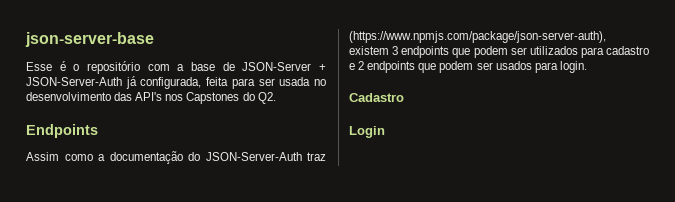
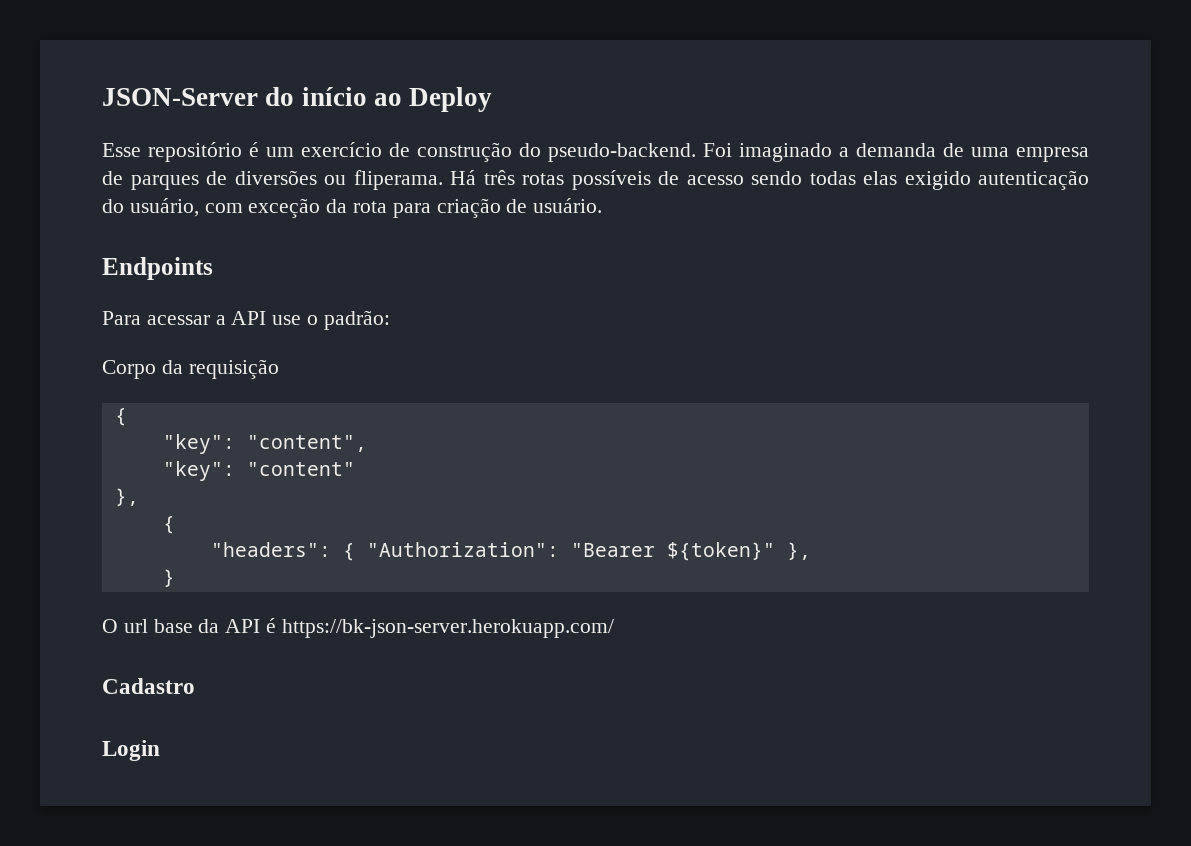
- json-server-base
- Esse é o repositório com a base de JSON-Server + JSON-Server-Auth já configurada, feita para ser usada no desenvolvimento das API's nos Capstones do Q2.
+ JSON-Server do início ao Deploy
+ Esse repositório é um exercício de construção do pseudo-backend. Foi imaginado a demanda de uma empresa de parques de diversões ou fliperama. Há três rotas possíveis de acesso sendo todas elas exigido autenticação do usuário, com exceção da rota para criação de usuário.
  Endpoints
- Assim como a documentação do JSON-Server-Auth traz (https://www.npmjs.com/package/json-server-auth), existem 3 endpoints que podem ser utilizados para cadastro e 2 endpoints que podem ser usados para login.
+ Para acessar a API use o padrão:
+ Corpo da requisição
+ {
+ "key": "content",
+ "key": "content"
+ },
+ {
+ "headers": { "Authorization": "Bearer ${token}" },
+ }
+ O url base da API é https://bk-json-server.herokuapp.com/

